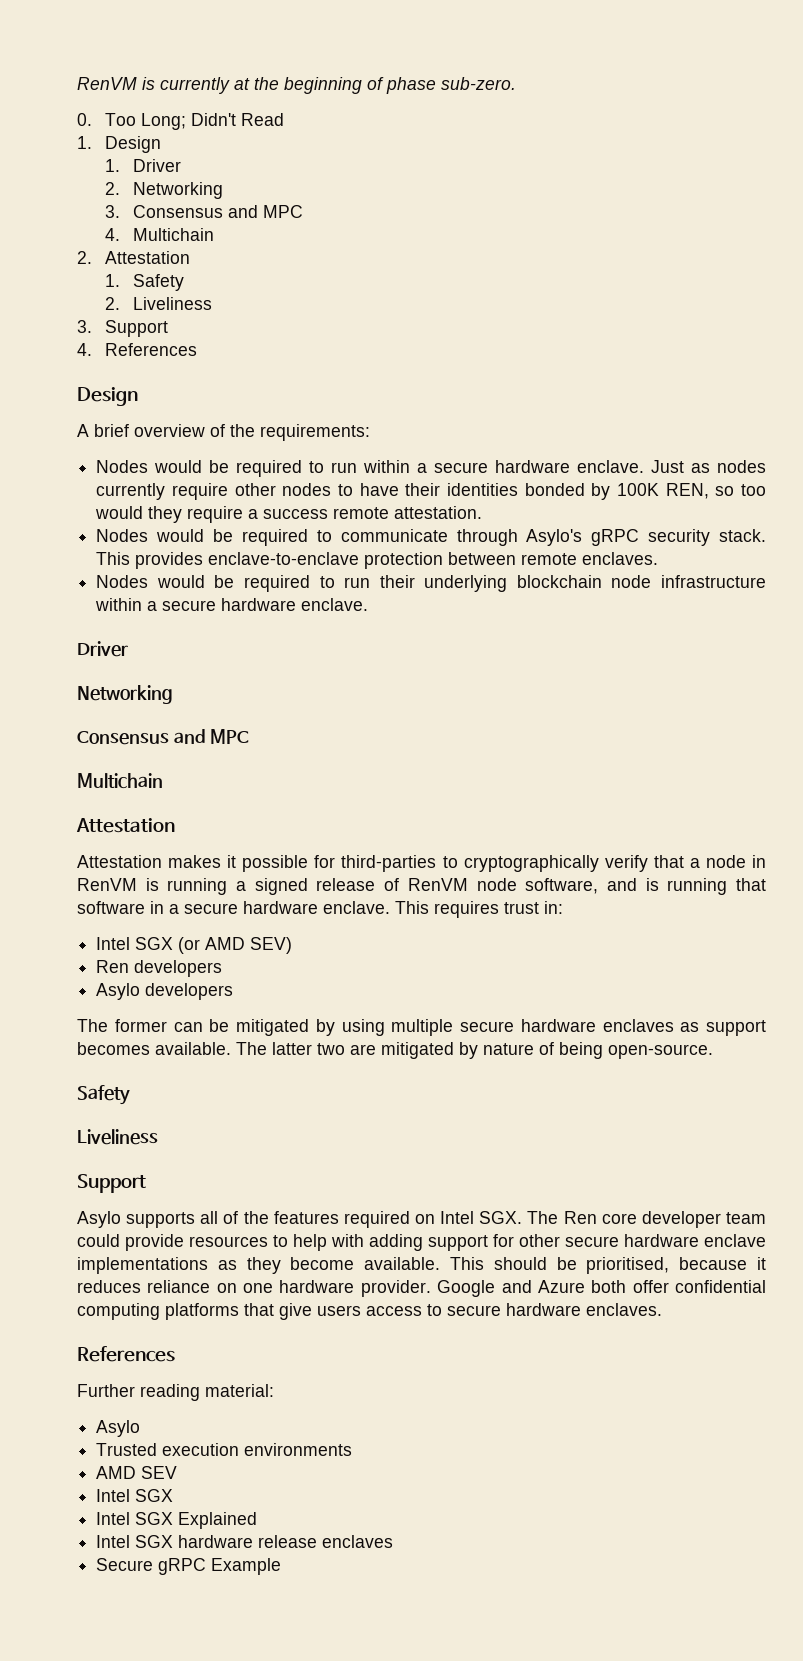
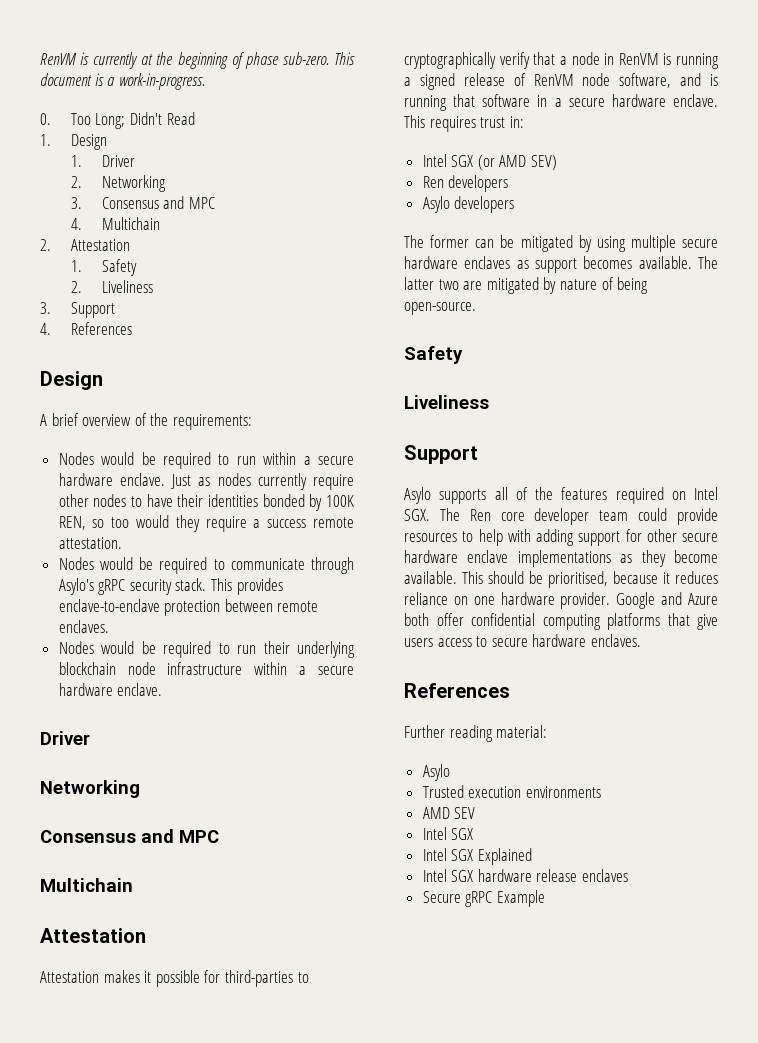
+ This document is a work-in-progress.

